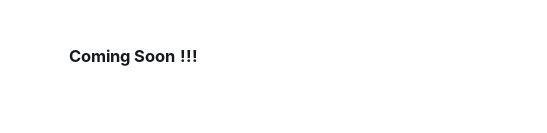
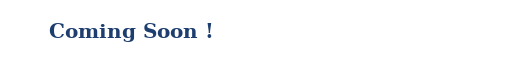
- Coming Soon !!!
+ Coming Soon !

